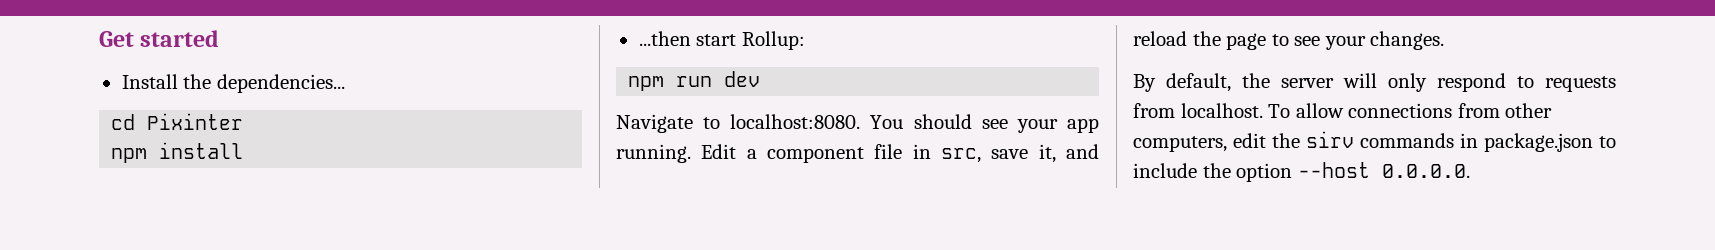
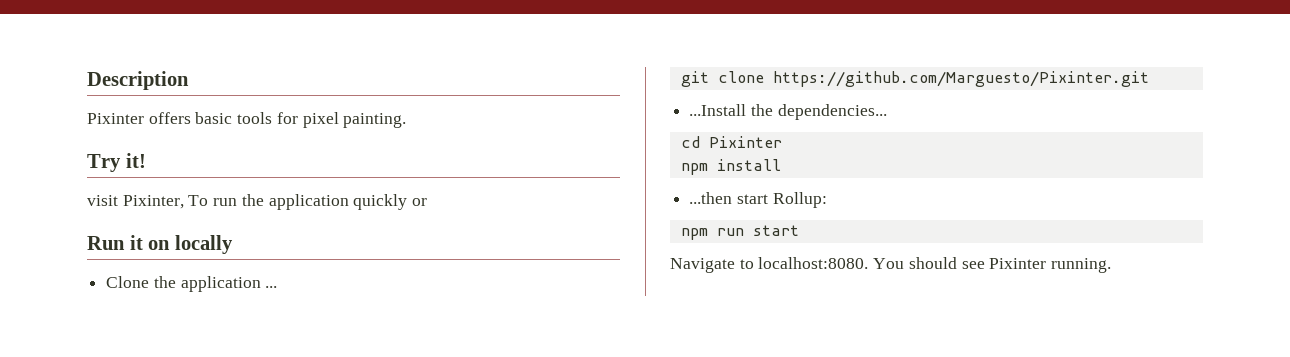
- Get started
- Install the dependencies...
+ Description
+ Pixinter offers basic tools for pixel painting.
+ Try it!
+ visit Pixinter, To run the application quickly or
+ Run it on locally
+ Clone the application ...
+ git clone https://github.com/Marguesto/Pixinter.git
+ ...Install the dependencies...
- npm run dev
+ npm run start
- You should see your app running. Edit a component file in src, save it, and reload the page to see your changes.
- By default, the server will only respond to requests from localhost. To allow connections from other computers, edit the sirv commands in package.json to include the option --host 0.0.0.0.
+ You should see Pixinter running.

